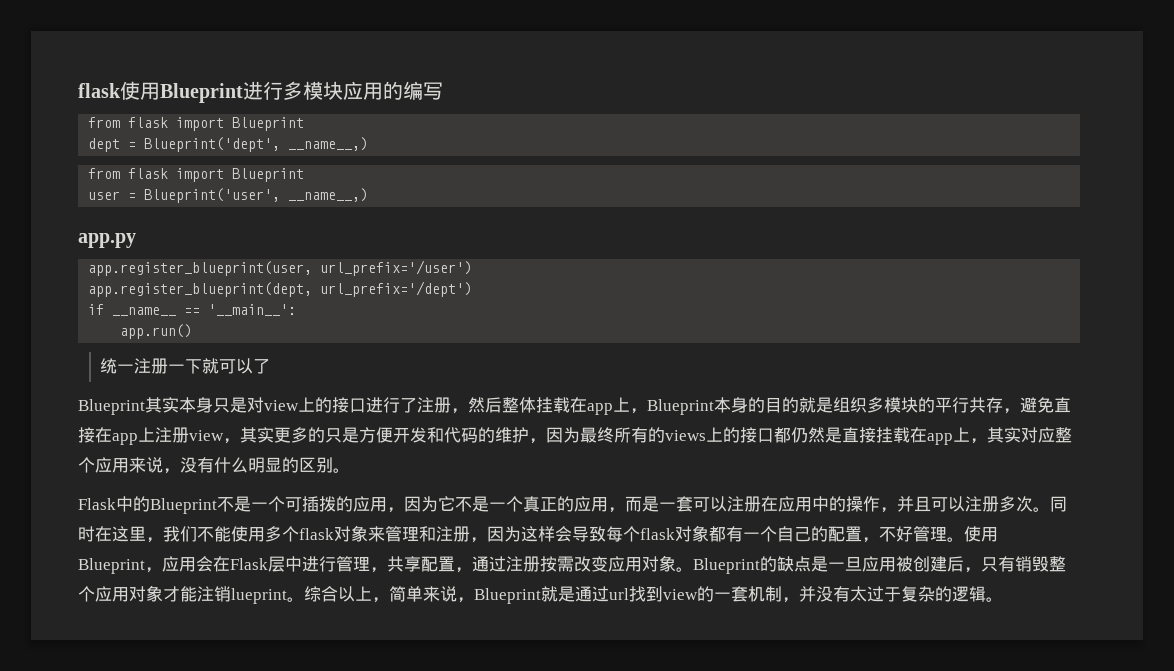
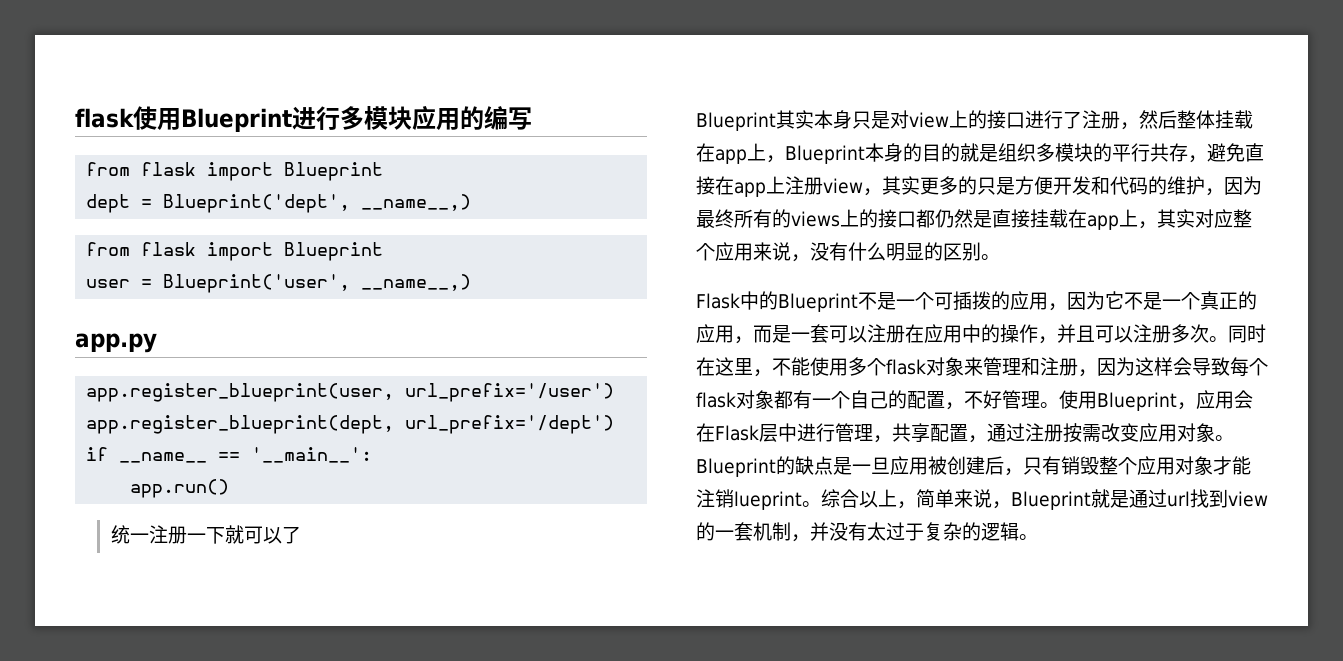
- 同时在这里，我们不能使用多个flask对象来管理和注册，因为这样会导致每个flask对象都有一个自己的配置，不好管理。
+ 同时在这里，不能使用多个flask对象来管理和注册，因为这样会导致每个flask对象都有一个自己的配置，不好管理。

